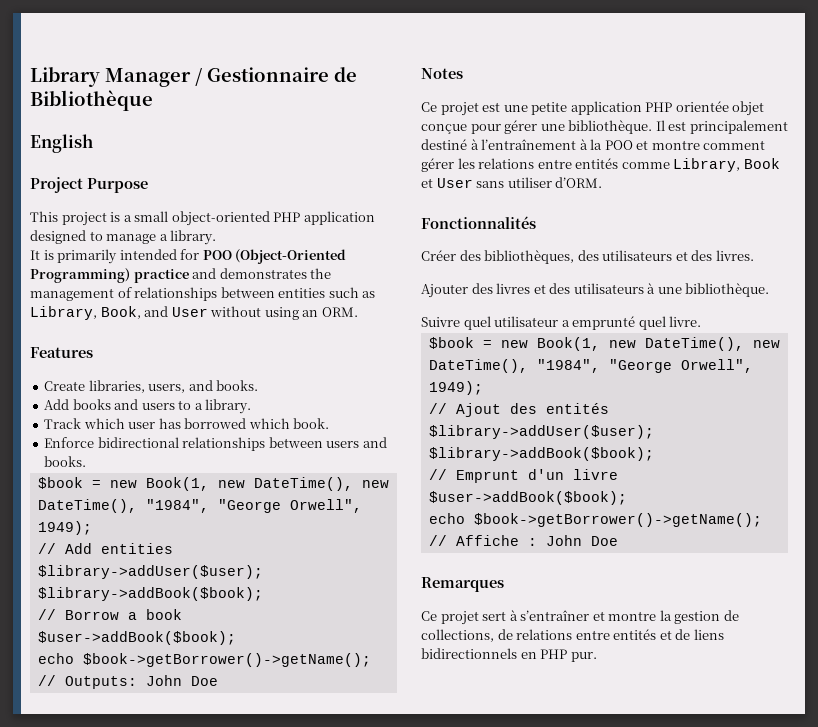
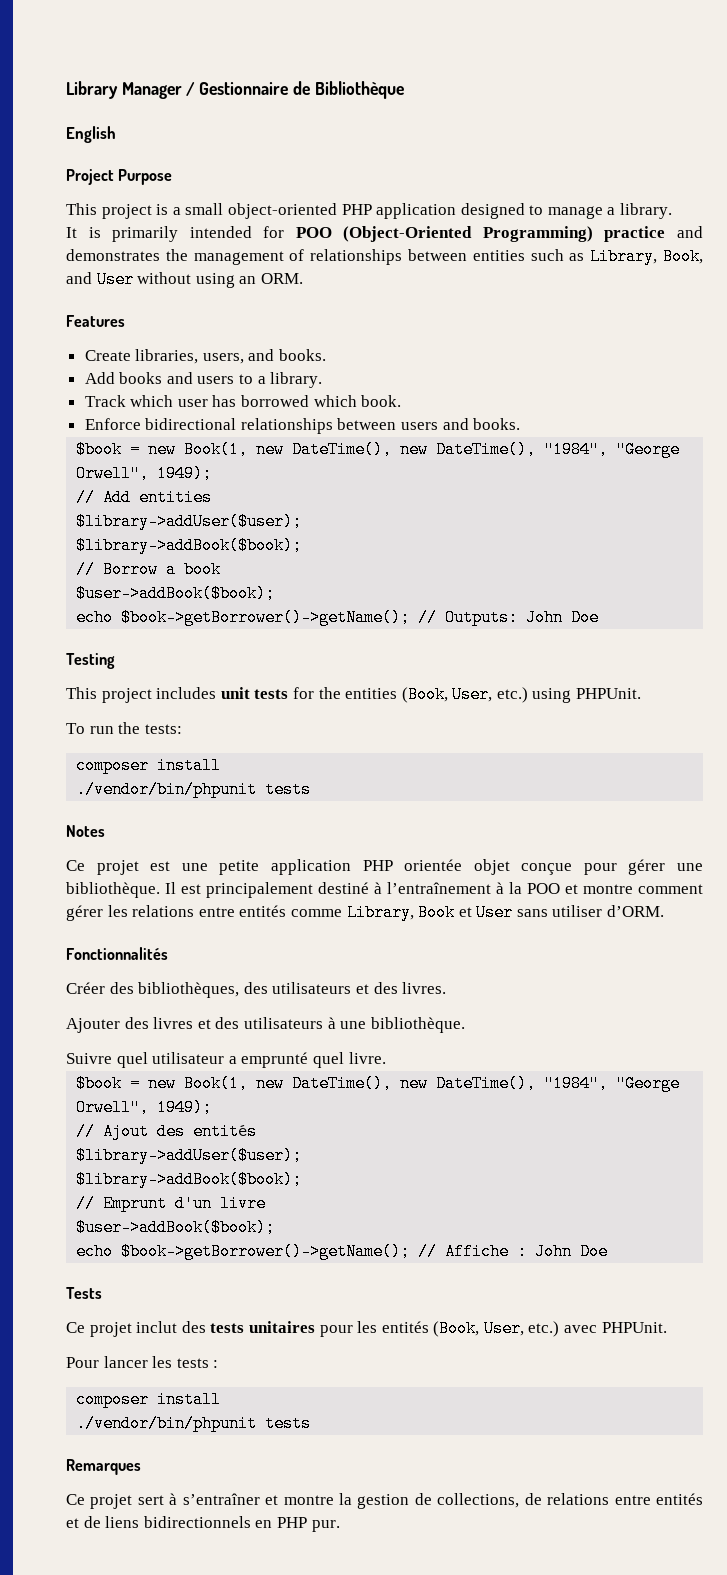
+ Testing
+ This project includes unit tests for the entities (Book, User, etc.) using PHPUnit.
+ To run the tests:
+ composer install
+ ./vendor/bin/phpunit tests
+ Tests
+ Ce projet inclut des tests unitaires pour les entités (Book, User, etc.) avec PHPUnit.
+ Pour lancer les tests :
+ composer install
+ ./vendor/bin/phpunit tests

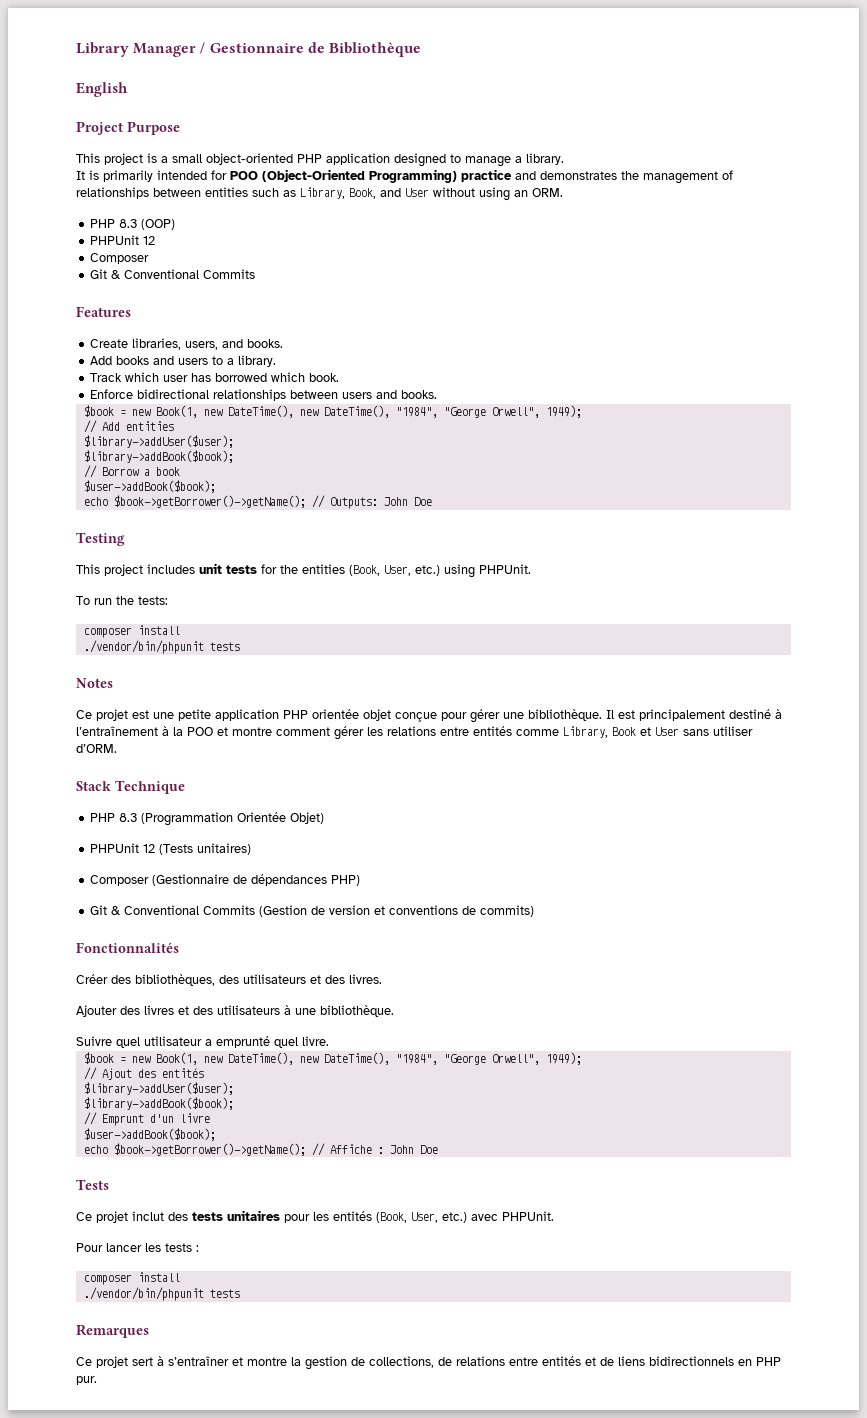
+ PHP 8.3 (OOP)
+ PHPUnit 12
+ Composer
+ Git & Conventional Commits
+ Stack Technique
+ PHP 8.3 (Programmation Orientée Objet)
+ PHPUnit 12 (Tests unitaires)
+ Composer (Gestionnaire de dépendances PHP)
+ Git & Conventional Commits (Gestion de version et conventions de commits)

